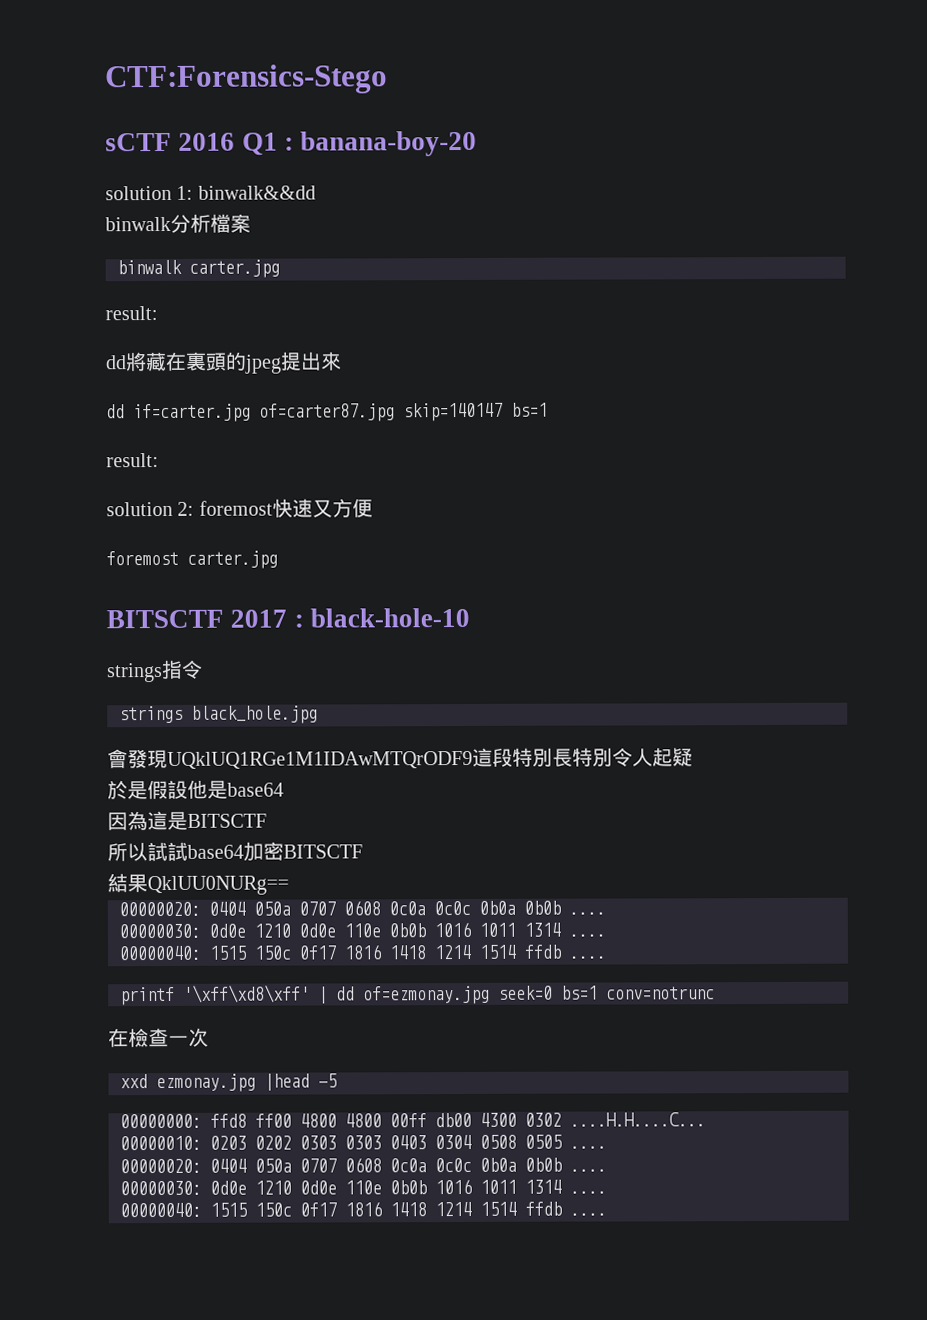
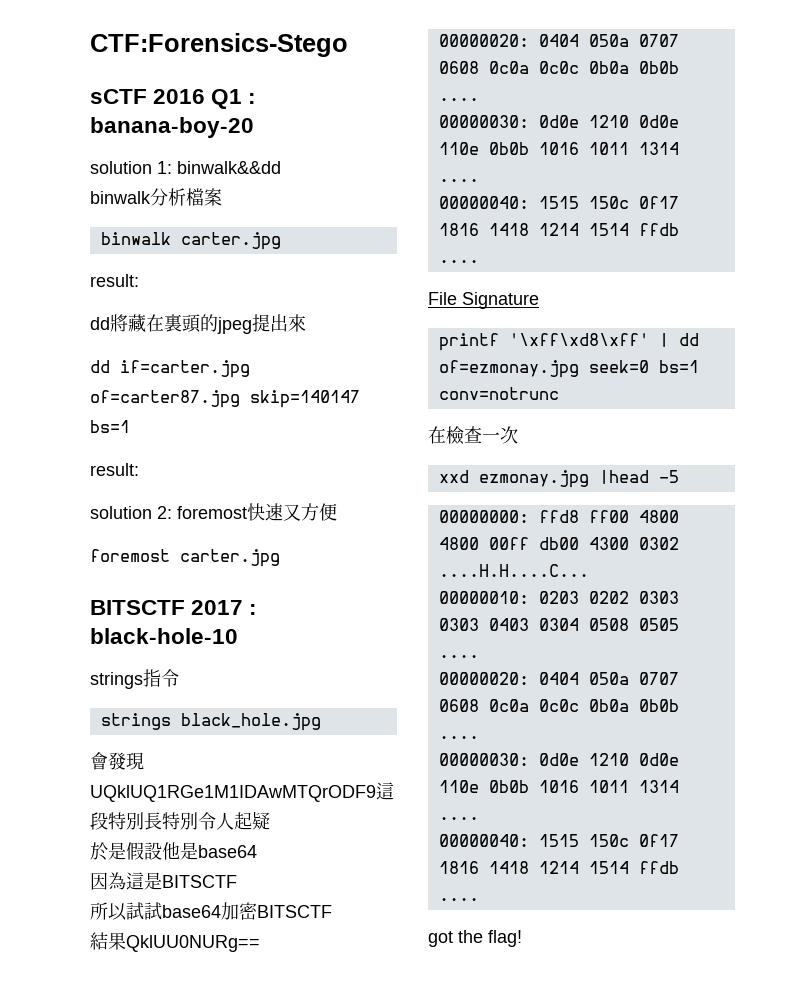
+ File Signature
+ got the flag!

